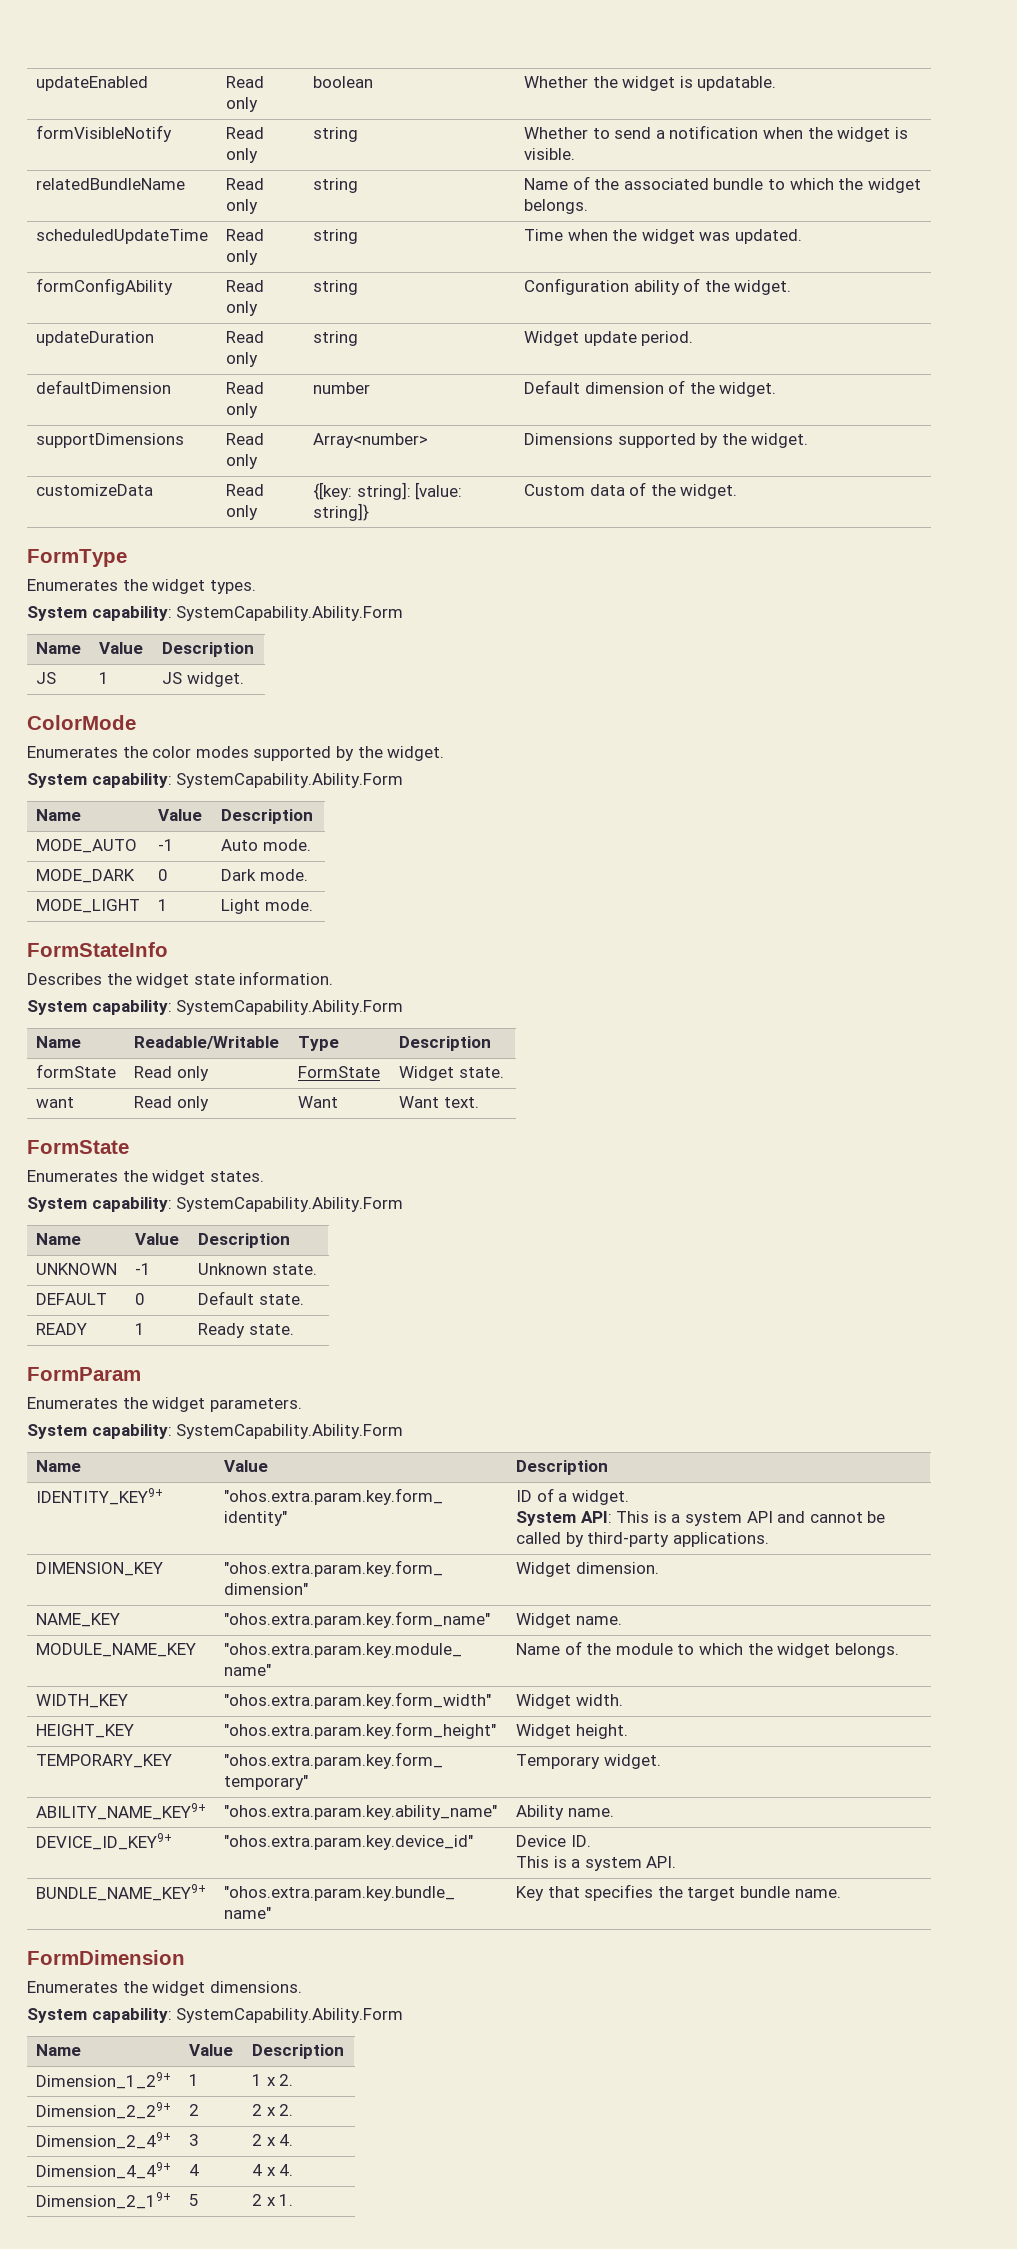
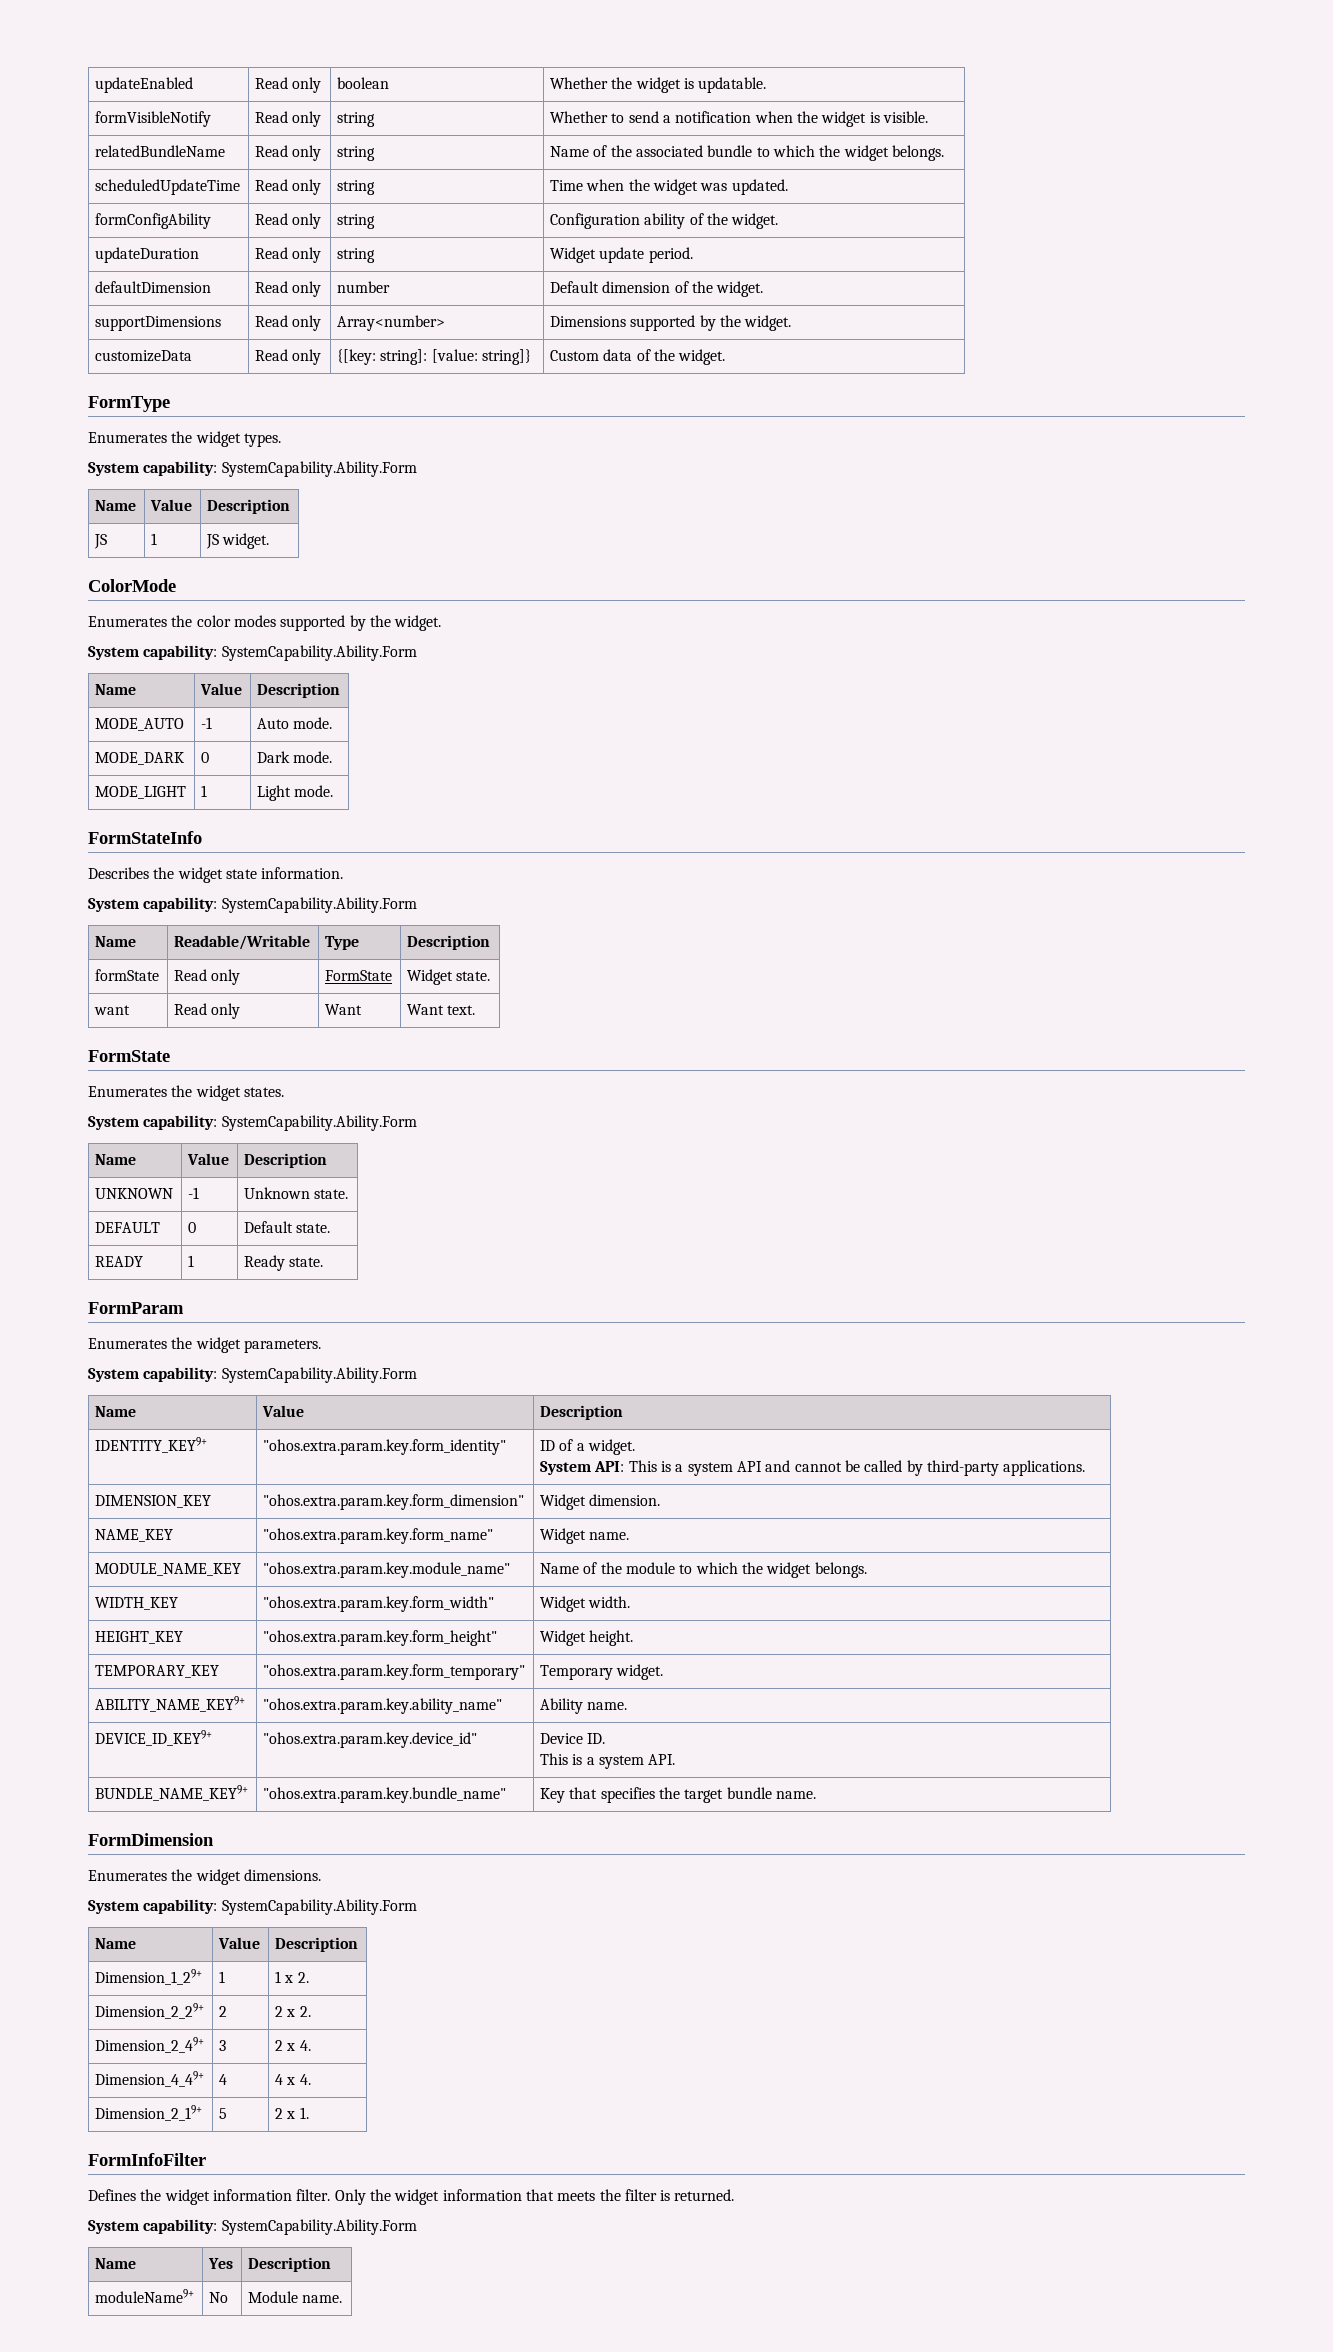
+ FormInfoFilter
+ Defines the widget information filter. Only the widget information that meets the filter is returned.
+ System capability: SystemCapability.Ability.Form
+ Name | Yes | Description
+ moduleName9+ | No | Module name.

